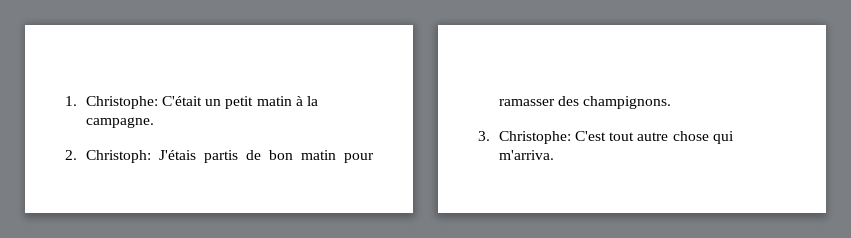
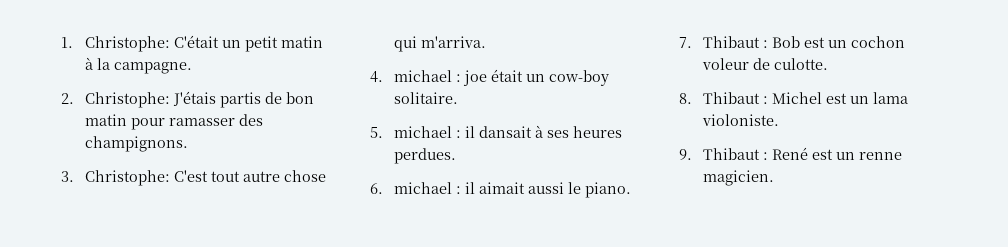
- 2. Christoph: J'étais partis de bon matin pour ramasser des champignons.
+ 2. Christophe: J'étais partis de bon matin pour ramasser des champignons.
+ 4. michael : joe était un cow-boy solitaire.
+ 5. michael : il dansait à ses heures perdues.
+ 6. michael : il aimait aussi le piano.
+ 7. Thibaut : Bob est un cochon voleur de culotte.
+ 8. Thibaut : Michel est un lama violoniste.
+ 9. Thibaut : René est un renne magicien.

